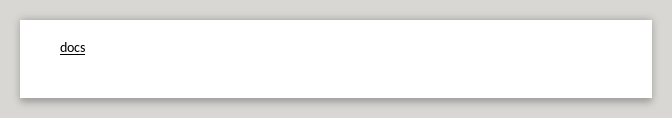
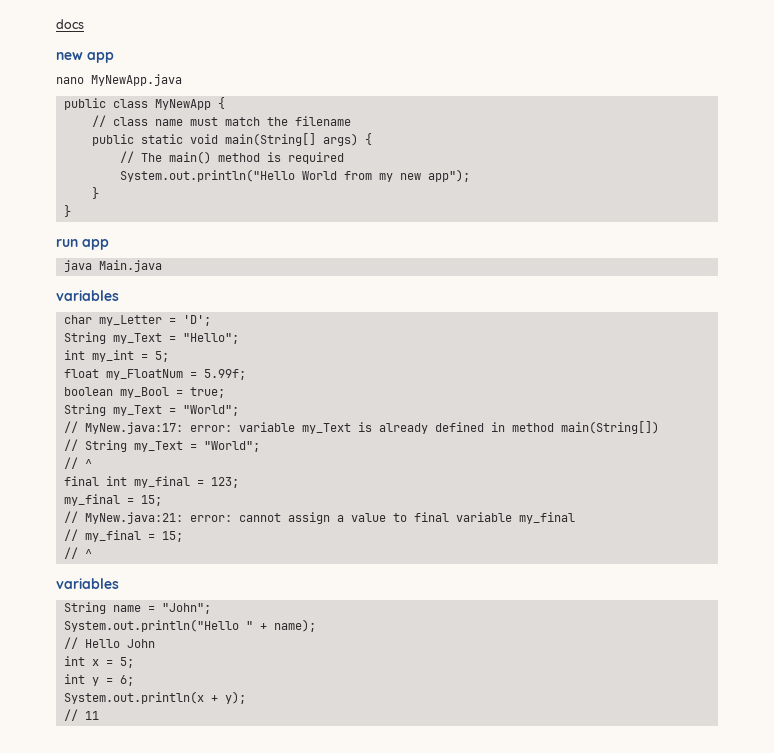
+ new app
+ nano MyNewApp.java
+ public class MyNewApp {
+ // class name must match the filename
+ public static void main(String[] args) {
+ // The main() method is required
+ System.out.println("Hello World from my new app");
+ }
+ }
+ run app
+ java Main.java
+ variables
+ char my_Letter = 'D';
+ String my_Text = "Hello";
+ int my_int = 5;
+ float my_FloatNum = 5.99f;
+ boolean my_Bool = true;
+ String my_Text = "World";
+ // MyNew.java:17: error: variable my_Text is already defined in method main(String[])
+ // String my_Text = "World";
+ // ^
+ final int my_final = 123;
+ my_final = 15;
+ // MyNew.java:21: error: cannot assign a value to final variable my_final
+ // my_final = 15;
+ // ^
+ variables
+ String name = "John";
+ System.out.println("Hello " + name);
+ // Hello John
+ int x = 5;
+ int y = 6;
+ System.out.println(x + y);
+ // 11

